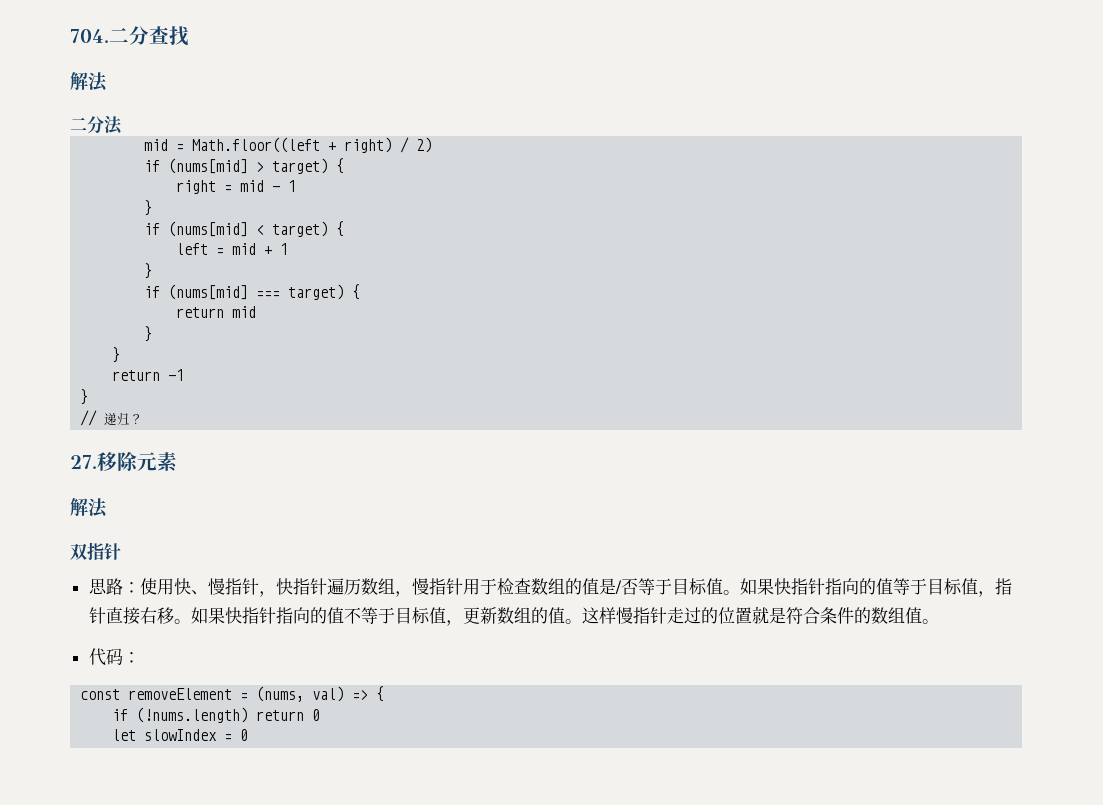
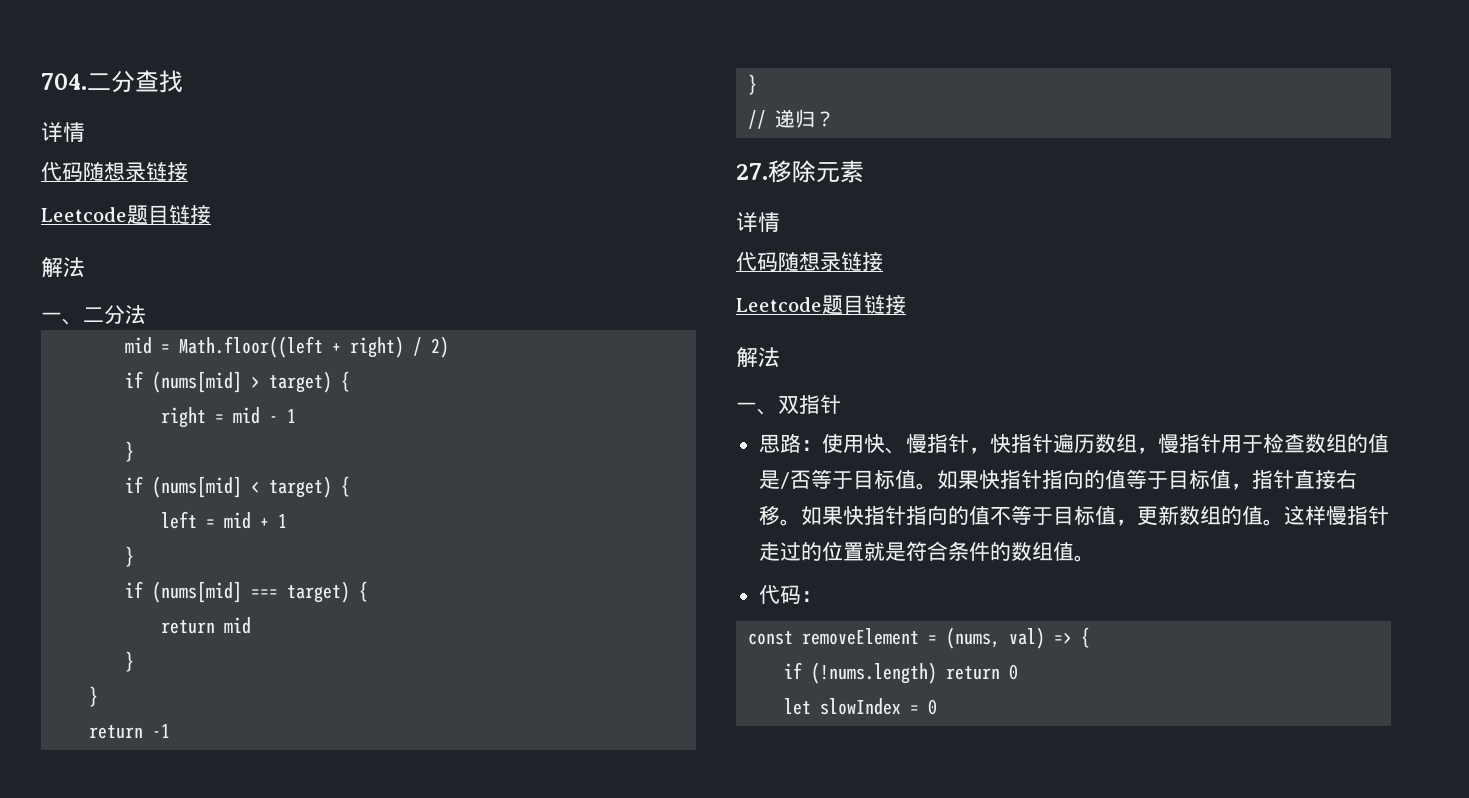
  704.二分查找
+ 详情
+ 代码随想录链接
+ Leetcode题目链接
  解法
- 二分法
+ 一、二分法
  27.移除元素
+ 详情
+ 代码随想录链接
+ Leetcode题目链接
  解法
- 双指针
+ 一、双指针

